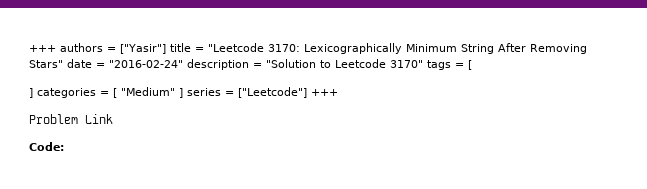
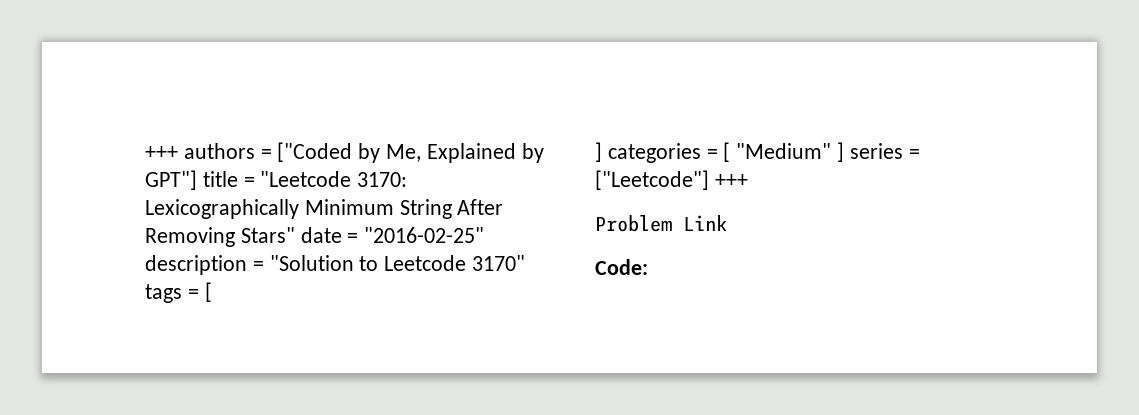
- +++ authors = ["Yasir"] title = "Leetcode 3170: Lexicographically Minimum String After Removing Stars" date = "2016-02-24" description = "Solution to Leetcode 3170" tags = [
+ +++ authors = ["Coded by Me, Explained by GPT"] title = "Leetcode 3170: Lexicographically Minimum String After Removing Stars" date = "2016-02-25" description = "Solution to Leetcode 3170" tags = [

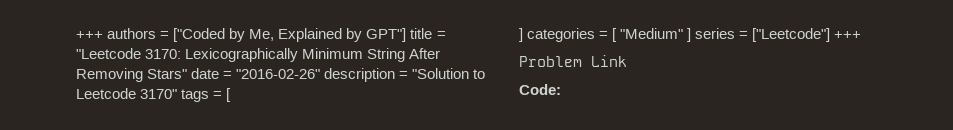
- +++ authors = ["Coded by Me, Explained by GPT"] title = "Leetcode 3170: Lexicographically Minimum String After Removing Stars" date = "2016-02-25" description = "Solution to Leetcode 3170" tags = [
+ +++ authors = ["Coded by Me, Explained by GPT"] title = "Leetcode 3170: Lexicographically Minimum String After Removing Stars" date = "2016-02-26" description = "Solution to Leetcode 3170" tags = [

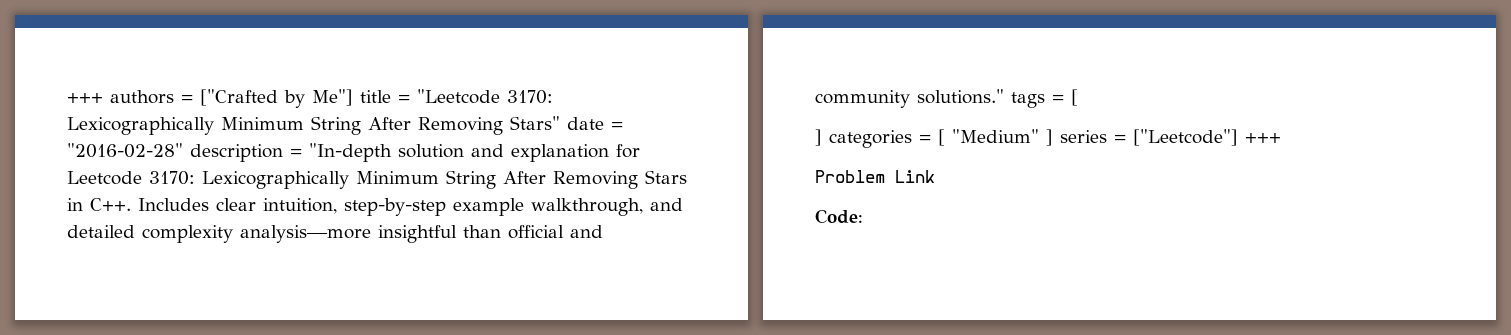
- +++ authors = ["Coded by Me, Explained by GPT"] title = "Leetcode 3170: Lexicographically Minimum String After Removing Stars" date = "2016-02-26" description = "Solution to Leetcode 3170" tags = [
+ +++ authors = ["Crafted by Me"] title = "Leetcode 3170: Lexicographically Minimum String After Removing Stars" date = "2016-02-28" description = "In-depth solution and explanation for Leetcode 3170: Lexicographically Minimum String After Removing Stars in C++. Includes clear intuition, step-by-step example walkthrough, and detailed complexity analysis—more insightful than official and community solutions." tags = [

